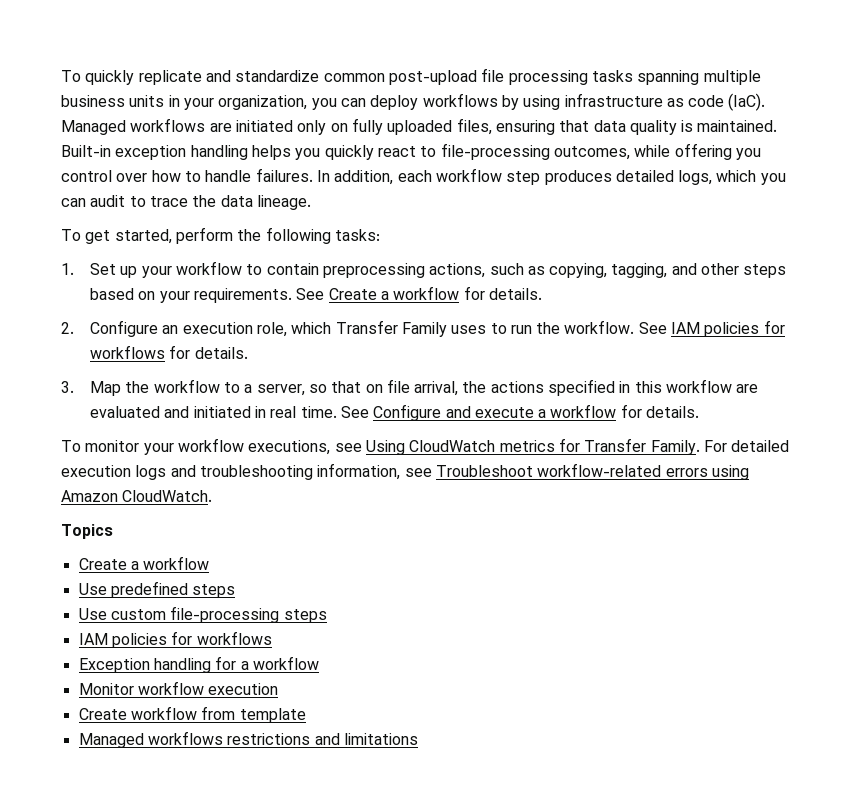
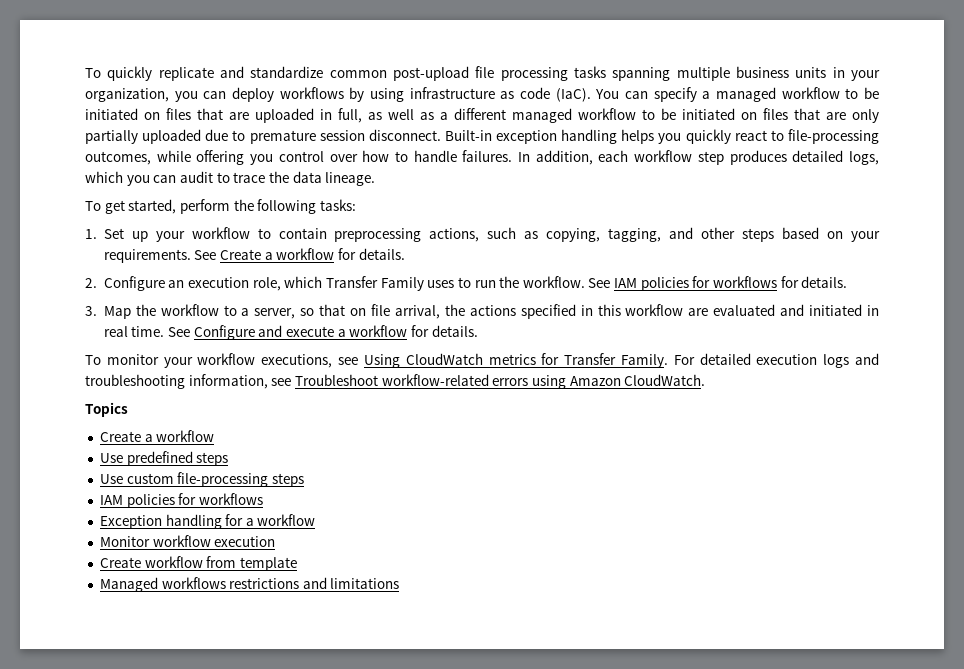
- Managed workflows are initiated only on fully uploaded files, ensuring that data quality is maintained.
+ You can specify a managed workflow to be initiated on files that are uploaded in full, as well as a different managed workflow to be initiated on files that are only partially uploaded due to premature session disconnect.

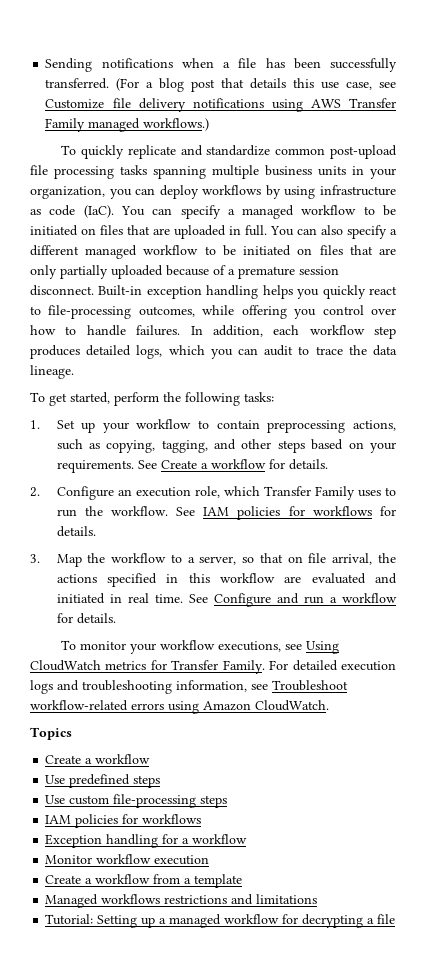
+ Sending notifications when a file has been successfully transferred. (For a blog post that details this use case, see Customize file delivery notifications using AWS Transfer Family managed workflows.)
- You can specify a managed workflow to be initiated on files that are uploaded in full, as well as a different managed workflow to be initiated on files that are only partially uploaded due to premature session disconnect.
+ You can specify a managed workflow to be initiated on files that are uploaded in full. You can also specify a different managed workflow to be initiated on files that are only partially uploaded because of a premature session disconnect.
- See Configure and execute a workflow for details.
+ See Configure and run a workflow for details.
- Create workflow from template
+ Create a workflow from a template
+ Tutorial: Setting up a managed workflow for decrypting a file

